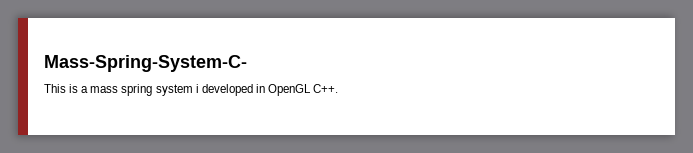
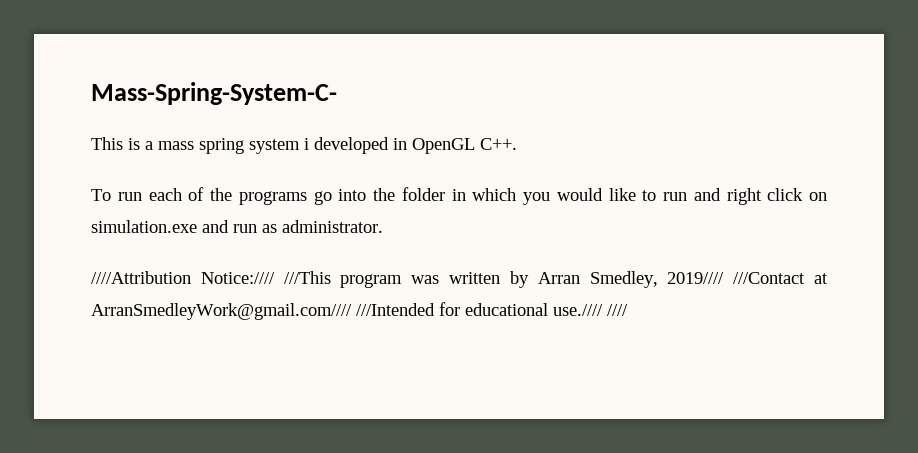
+ To run each of the programs go into the folder in which you would like to run and right click on simulation.exe and run as administrator.
+ ////Attribution Notice://// ///This program was written by Arran Smedley, 2019//// ///Contact at ArranSmedleyWork@gmail.com//// ///Intended for educational use.//// ////

